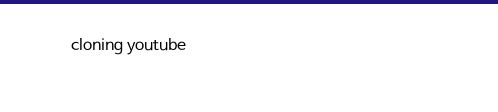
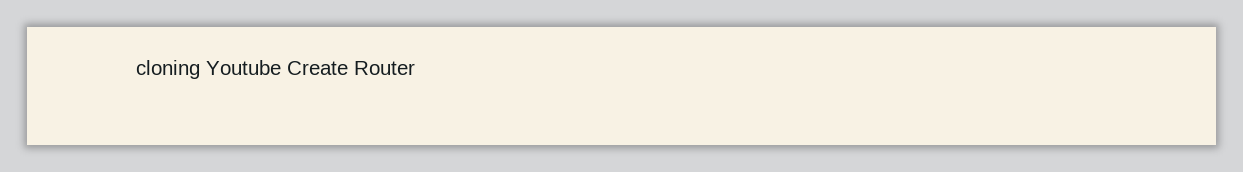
- cloning youtube
+ cloning Youtube Create Router

